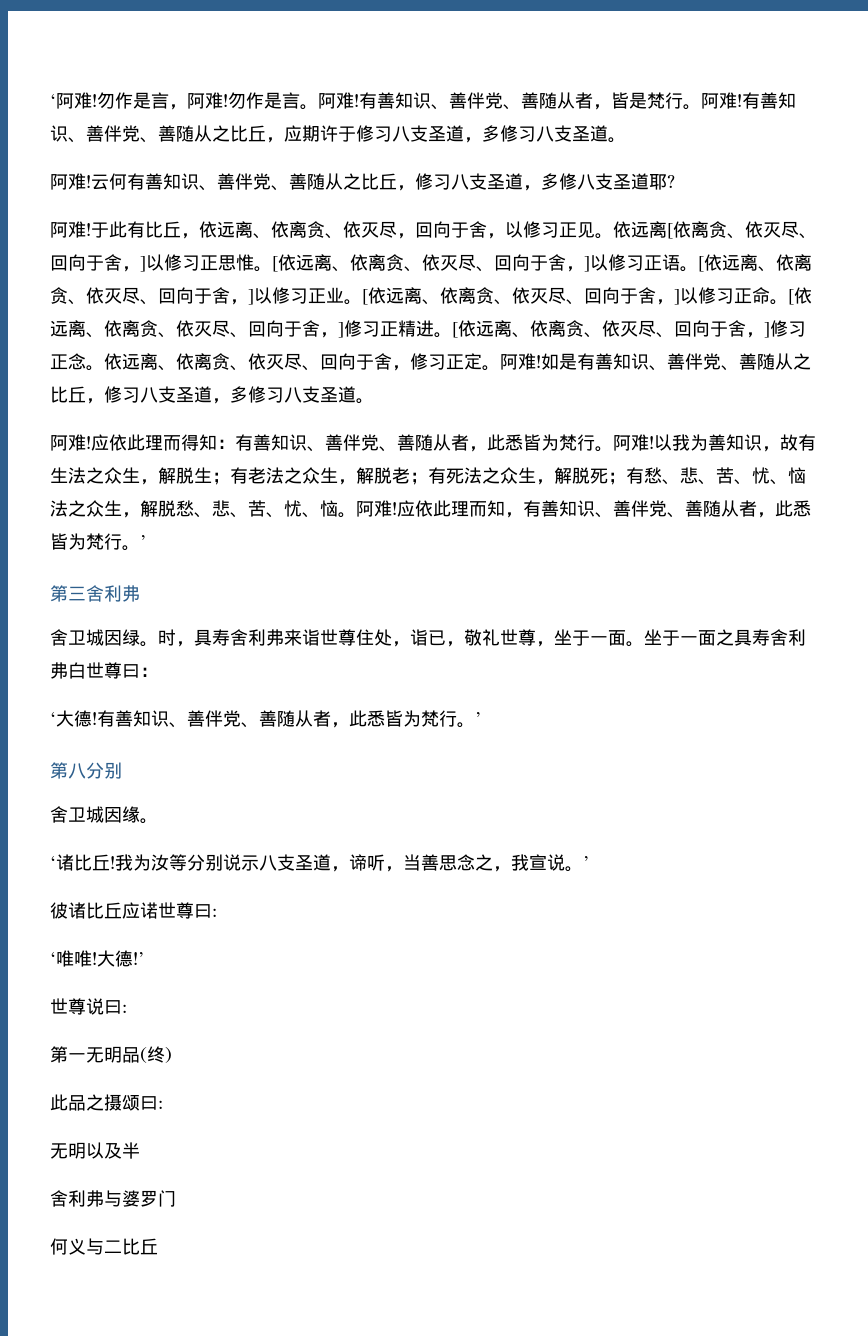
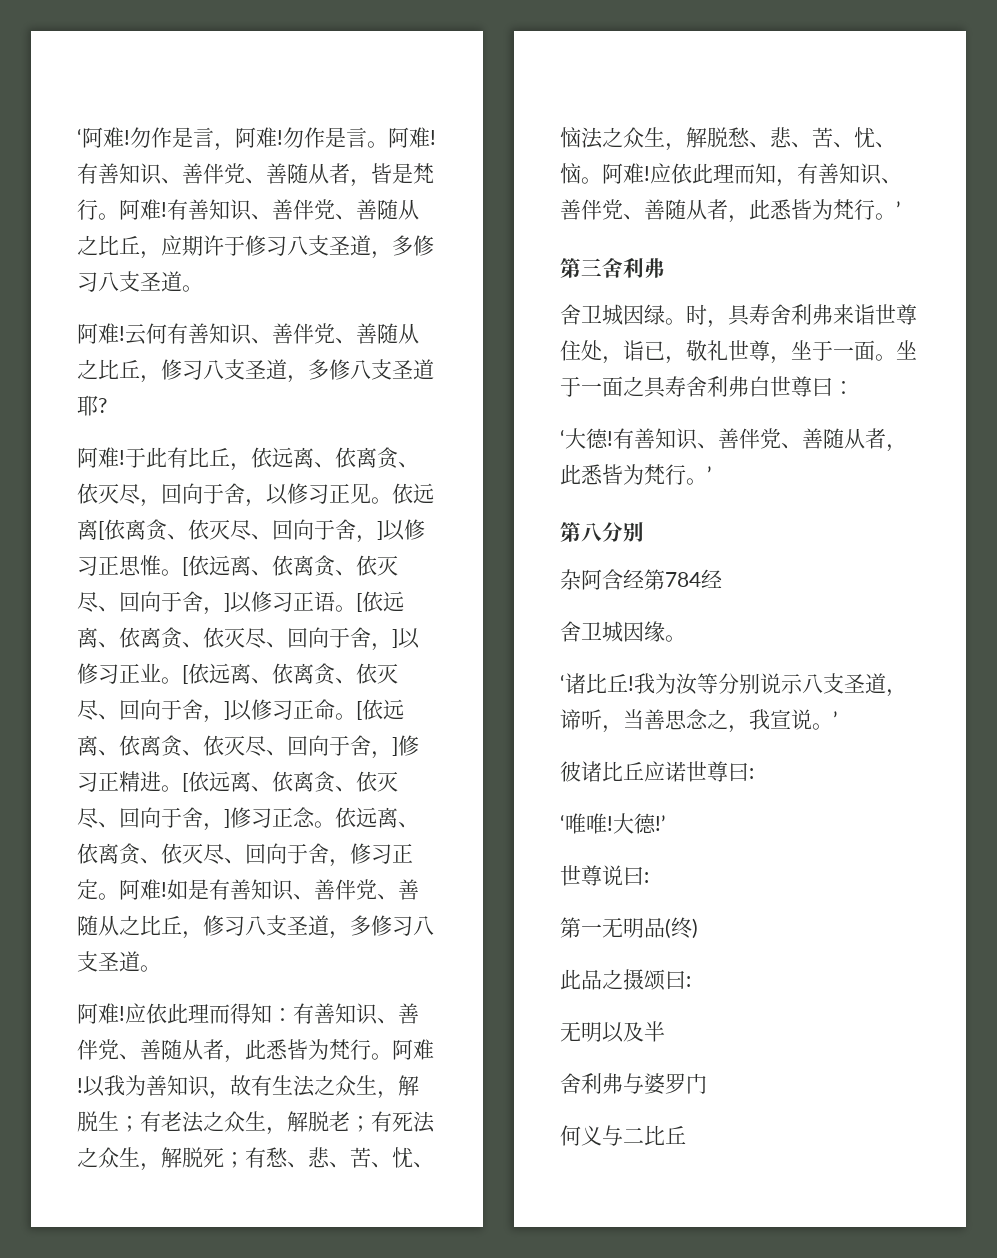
+ 杂阿含经第784经

